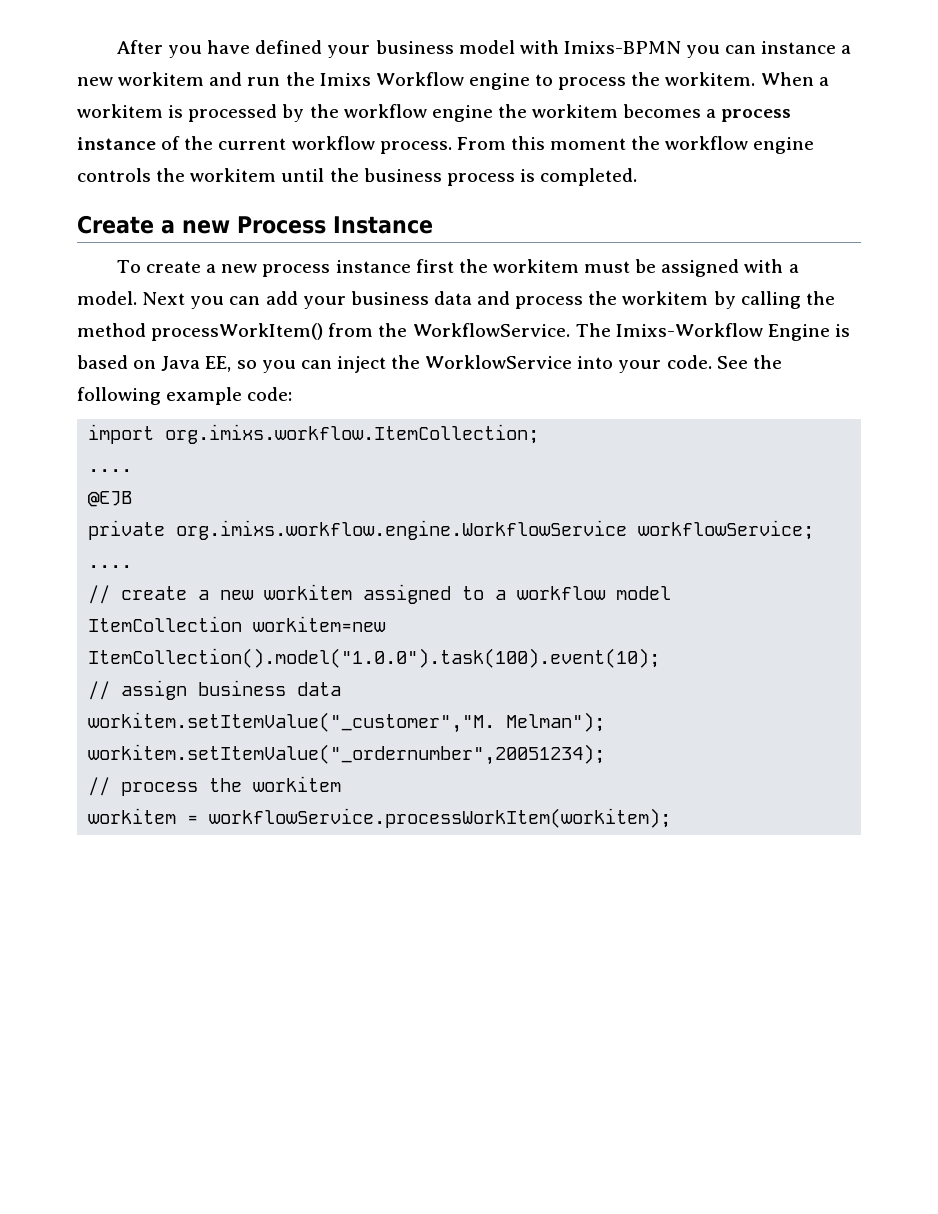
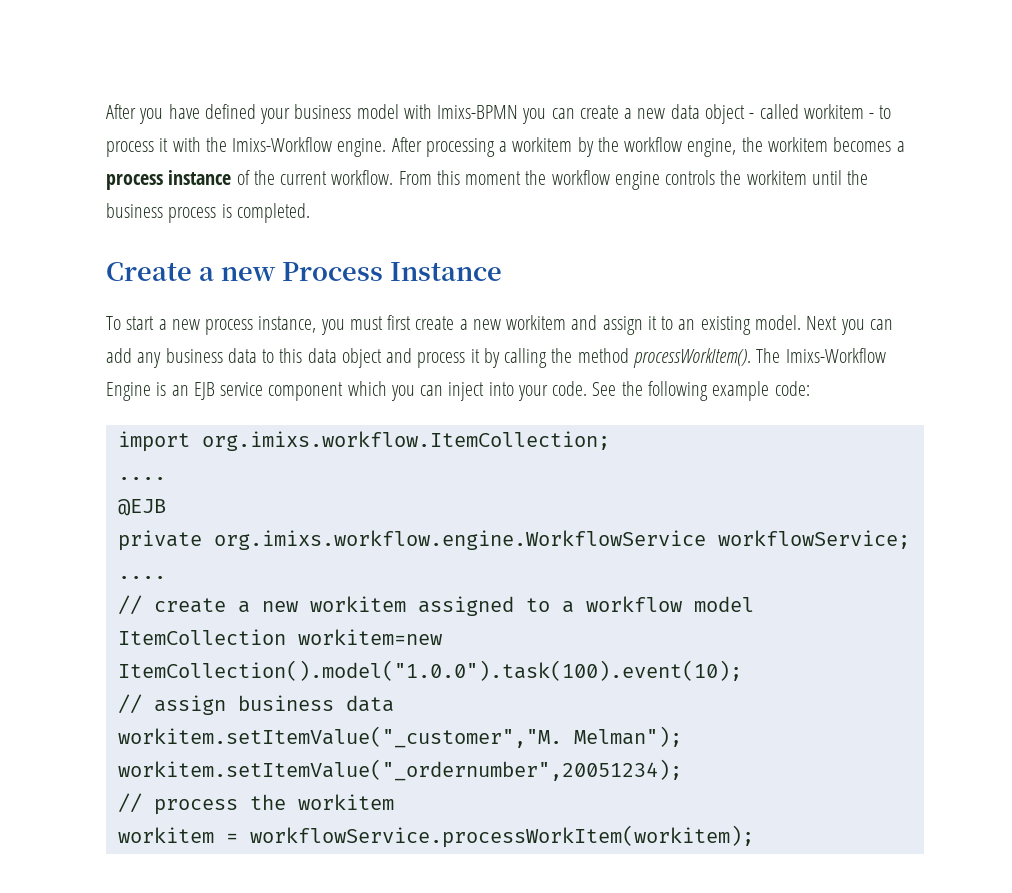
- After you have defined your business model with Imixs-BPMN you can instance a new workitem and run the Imixs Workflow engine to process the workitem. When a workitem is processed by the workflow engine the workitem becomes a process instance of the current workflow process.
+ After you have defined your business model with Imixs-BPMN you can create a new data object - called workitem - to process it with the Imixs-Workflow engine. After processing a workitem by the workflow engine, the workitem becomes a process instance of the current workflow.
- To create a new process instance first the workitem must be assigned with a model.
+ To start a new process instance, you must first create a new workitem and assign it to an existing model.
- Next you can add your business data and process the workitem by calling the method processWorkItem() from the WorkflowService. The Imixs-Workflow Engine is based on Java EE, so you can inject the WorklowService into your code.
+ Next you can add any business data to this data object and process it by calling the method processWorkItem(). The Imixs-Workflow Engine is an EJB service component which you can inject into your code.

